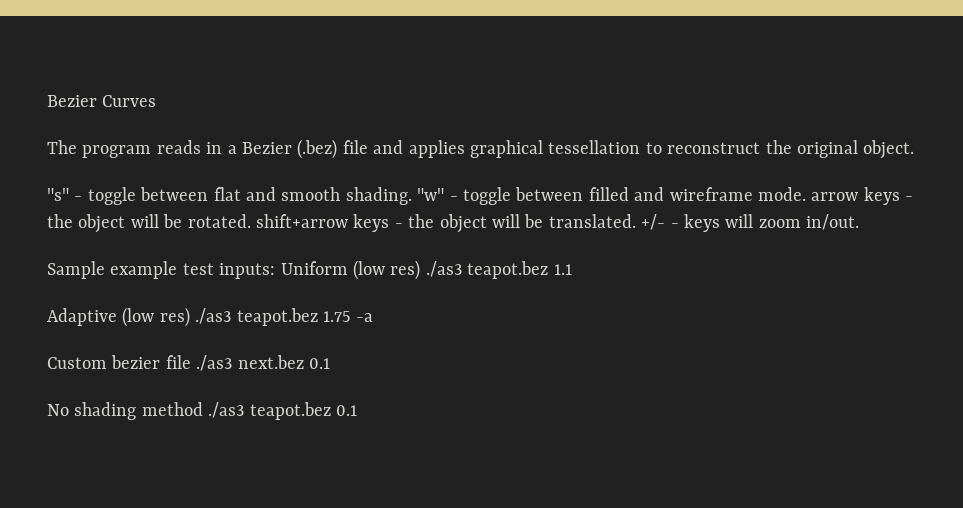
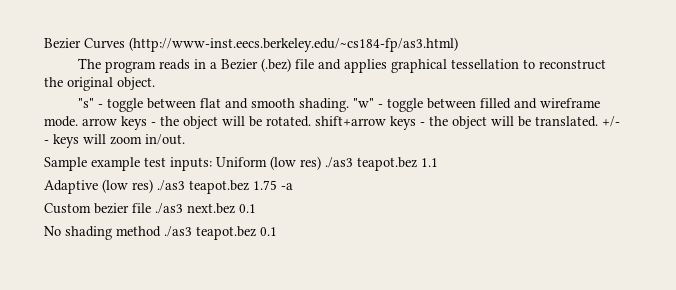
- Bezier Curves
+ Bezier Curves (http://www-inst.eecs.berkeley.edu/~cs184-fp/as3.html)

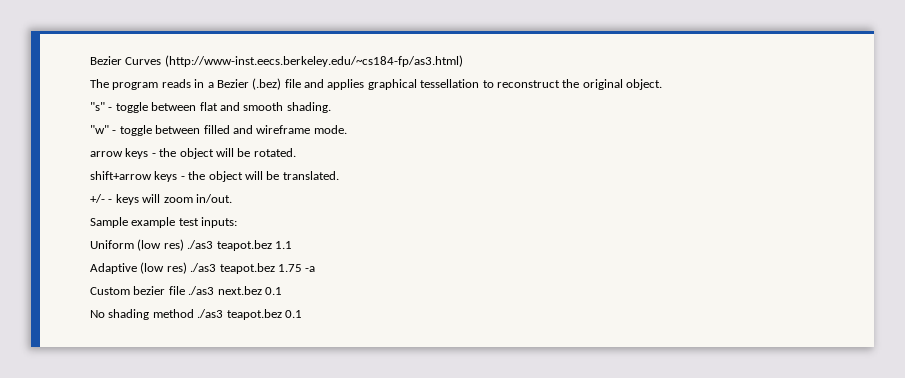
- "s" - toggle between flat and smooth shading. "w" - toggle between filled and wireframe mode. arrow keys - the object will be rotated. shift+arrow keys - the object will be translated. +/- - keys will zoom in/out.
+ "s" - toggle between flat and smooth shading.
+ "w" - toggle between filled and wireframe mode.
+ arrow keys - the object will be rotated.
+ shift+arrow keys - the object will be translated.
+ +/- - keys will zoom in/out.
- Sample example test inputs: Uniform (low res) ./as3 teapot.bez 1.1
+ Sample example test inputs:
+ Uniform (low res) ./as3 teapot.bez 1.1

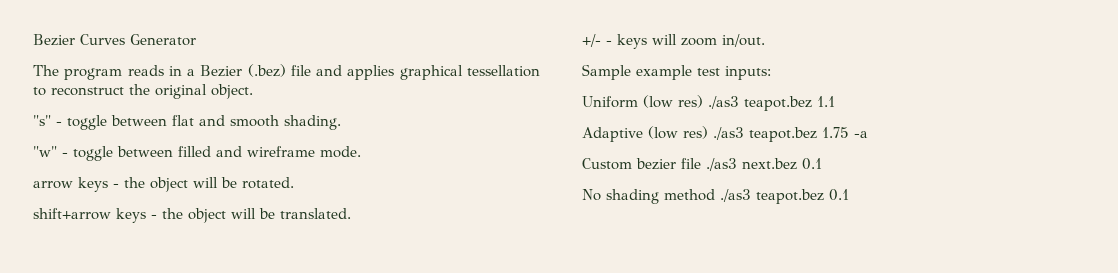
- Bezier Curves (http://www-inst.eecs.berkeley.edu/~cs184-fp/as3.html)
+ Bezier Curves Generator

